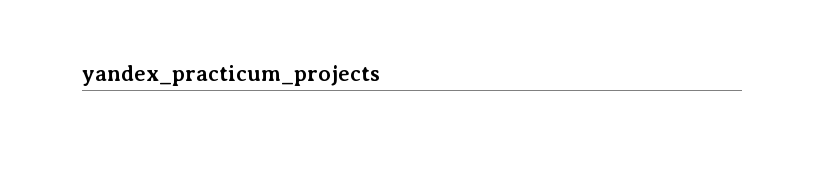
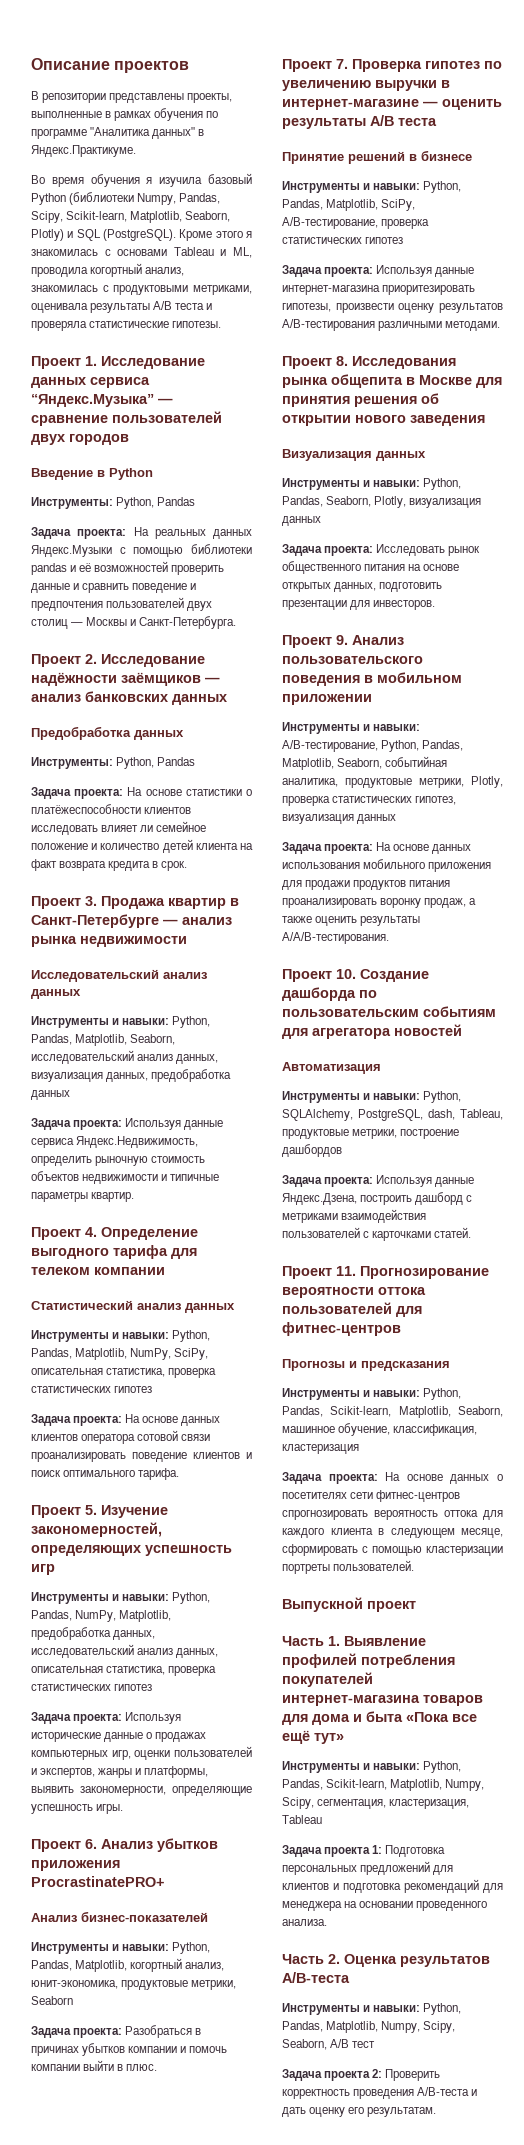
- yandex_practicum_projects
+ Описание проектов
+ В репозитории представлены проекты, выполненные в рамках обучения по программе "Аналитика данных" в Яндекс.Практикуме.
+ Во время обучения я изучила базовый Python (библиотеки Numpy, Pandas, Scipy, Scikit-learn, Matplotlib, Seaborn, Plotly) и SQL (PostgreSQL). Кроме этого я знакомилась с основами Tableau и ML, проводила когортный анализ, знакомилась с продуктовыми метриками, оценивала результаты A/B теста и проверяла статистические гипотезы.
+ Проект 1. Исследование данных сервиса “Яндекс.Музыка” — сравнение пользователей двух городов
+ Введение в Python
+ Инструменты: Python, Pandas
+ Задача проекта: На реальных данных Яндекс.Музыки c помощью библиотеки pandas и её возможностей проверить данные и сравнить поведение и предпочтения пользователей двух столиц — Москвы и Санкт-Петербурга.
+ Проект 2. Исследование надёжности заёмщиков — анализ банковских данных
+ Предобработка данных
+ Инструменты: Python, Pandas
+ Задача проекта: На основе статистики о платёжеспособности клиентов исследовать влияет ли семейное положение и количество детей клиента на факт возврата кредита в срок.
+ Проект 3. Продажа квартир в Санкт-Петербурге — анализ рынка недвижимости
+ Исследовательский анализ данных
+ Инструменты и навыки: Python, Pandas, Matplotlib, Seaborn, исследовательский анализ данных, визуализация данных, предобработка данных
+ Задача проекта: Используя данные сервиса Яндекс.Недвижимость, определить рыночную стоимость объектов недвижимости и типичные параметры квартир.
+ Проект 4. Определение выгодного тарифа для телеком компании
+ Статистический анализ данных
+ Инструменты и навыки: Python, Pandas, Matplotlib, NumPy, SciPy, описательная статистика, проверка статистических гипотез
+ Задача проекта: На основе данных клиентов оператора сотовой связи проанализировать поведение клиентов и поиск оптимального тарифа.
+ Проект 5. Изучение закономерностей, определяющих успешность игр
+ Инструменты и навыки: Python, Pandas, NumPy, Matplotlib, предобработка данных, исследовательский анализ данных, описательная статистика, проверка статистических гипотез
+ Задача проекта: Используя исторические данные о продажах компьютерных игр, оценки пользователей и экспертов, жанры и платформы, выявить закономерности, определяющие успешность игры.
+ Проект 6. Анализ убытков приложения ProcrastinatePRO+
+ Анализ бизнес-показателей
+ Инструменты и навыки: Python, Pandas, Matplotlib, когортный анализ, юнит-экономика, продуктовые метрики, Seaborn
+ Задача проекта: Разобраться в причинах убытков компании и помочь компании выйти в плюс.
+ Проект 7. Проверка гипотез по увеличению выручки в интернет-магазине — оценить результаты A/B теста
+ Принятие решений в бизнесе
+ Инструменты и навыки: Python, Pandas, Matplotlib, SciPy, A/B-тестирование, проверка статистических гипотез
+ Задача проекта: Используя данные интернет-магазина приоритезировать гипотезы, произвести оценку результатов A/B-тестирования различными методами.
+ Проект 8. Исследования рынка общепита в Москве для принятия решения об открытии нового заведения
+ Визуализация данных
+ Инструменты и навыки: Python, Pandas, Seaborn, Plotly, визуализация данных
+ Задача проекта: Исследовать рынок общественного питания на основе открытых данных, подготовить презентации для инвесторов.
+ Проект 9. Анализ пользовательского поведения в мобильном приложении
+ Инструменты и навыки: A/B-тестирование, Python, Pandas, Matplotlib, Seaborn, событийная аналитика, продуктовые метрики, Plotly, проверка статистических гипотез, визуализация данных
+ Задача проекта: На основе данных использования мобильного приложения для продажи продуктов питания проанализировать воронку продаж, а также оценить результаты A/A/B-тестирования.
+ Проект 10. Создание дашборда по пользовательским событиям для агрегатора новостей
+ Автоматизация
+ Инструменты и навыки: Python, SQLAlchemy, PostgreSQL, dash, Tableau, продуктовые метрики, построение дашбордов
+ Задача проекта: Используя данные Яндекс.Дзена, построить дашборд с метриками взаимодействия пользователей с карточками статей.
+ Проект 11. Прогнозирование вероятности оттока пользователей для фитнес-центров
+ Прогнозы и предсказания
+ Инструменты и навыки: Python, Pandas, Scikit-learn, Matplotlib, Seaborn, машинное обучение, классификация, кластеризация
+ Задача проекта: На основе данных о посетителях сети фитнес-центров спрогнозировать вероятность оттока для каждого клиента в следующем месяце, сформировать с помощью кластеризации портреты пользователей.
+ Выпускной проект
+ Часть 1. Выявление профилей потребления покупателей интернет-магазина товаров для дома и быта «Пока все ещё тут»
+ Инструменты и навыки: Python, Pandas, Scikit-learn, Matplotlib, Numpy, Scipy, сегментация, кластеризация, Tableau
+ Задача проекта 1: Подготовка персональных предложений для клиентов и подготовка рекомендаций для менеджера на основании проведенного анализа.
+ Часть 2. Оценка результатов A/B-теста
+ Инструменты и навыки: Python, Pandas, Matplotlib, Numpy, Scipy, Seaborn, A/B тест
+ Задача проекта 2: Проверить корректность проведения A/B-теста и дать оценку его результатам.

